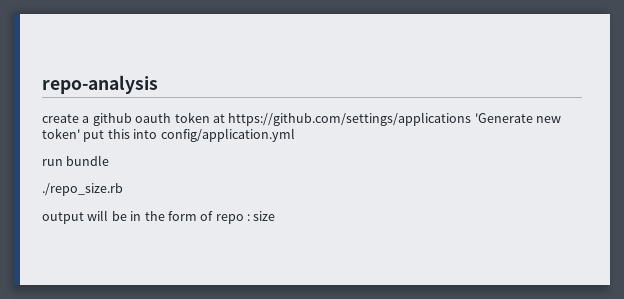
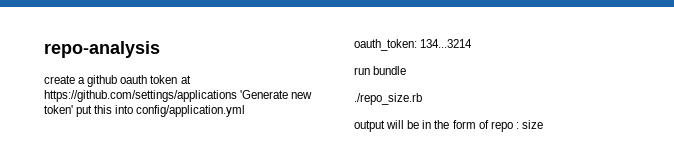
+ oauth_token: 134...3214

